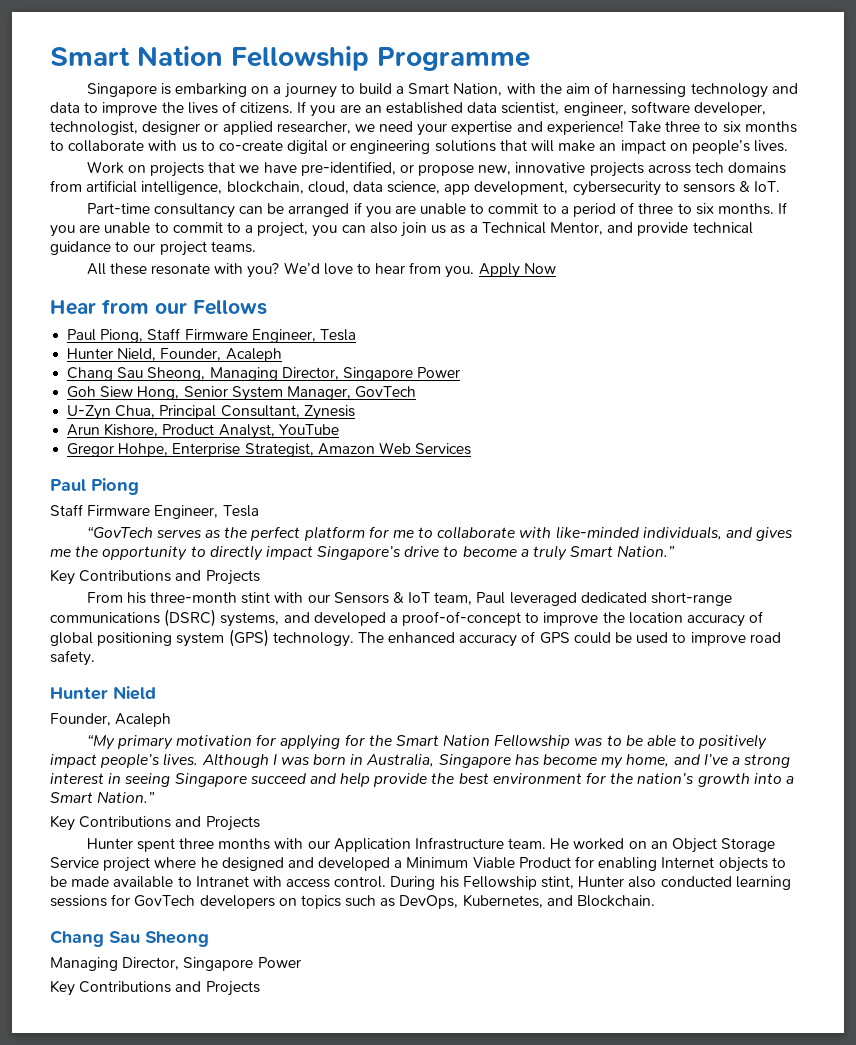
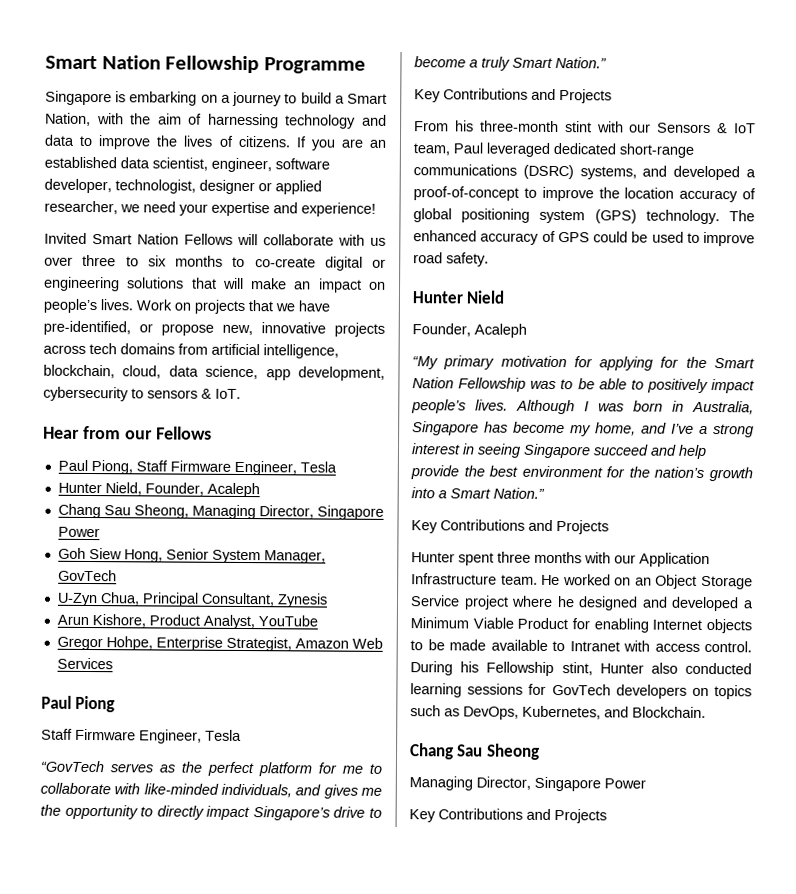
- If you are an established data scientist, engineer, software developer, technologist, designer or applied researcher, we need your expertise and experience! Take three to six months to collaborate with us to co-create digital or engineering solutions that will make an impact on people’s lives.
- Work on projects that we have pre-identified, or propose new, innovative projects across tech domains from artificial intelligence, blockchain, cloud, data science, app development, cybersecurity to sensors & IoT.
+ If you are an established data scientist, engineer, software developer, technologist, designer or applied researcher, we need your expertise and experience!
+ Invited Smart Nation Fellows will collaborate with us over three to six months to co-create digital or engineering solutions that will make an impact on people’s lives. Work on projects that we have pre-identified, or propose new, innovative projects across tech domains from artificial intelligence, blockchain, cloud, data science, app development, cybersecurity to sensors & IoT.
- Part-time consultancy can be arranged if you are unable to commit to a period of three to six months. If you are unable to commit to a project, you can also join us as a Technical Mentor, and provide technical guidance to our project teams.
- All these resonate with you? We’d love to hear from you. Apply Now

